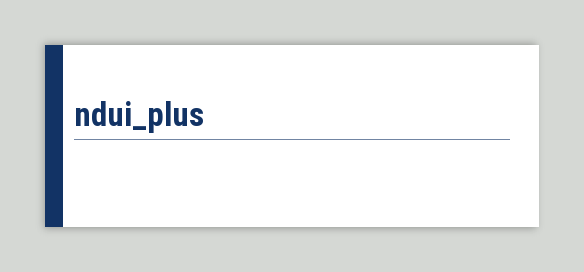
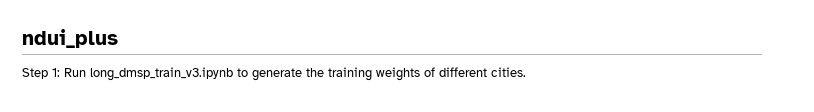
+ Step 1: Run long_dmsp_train_v3.ipynb to generate the training weights of different cities.

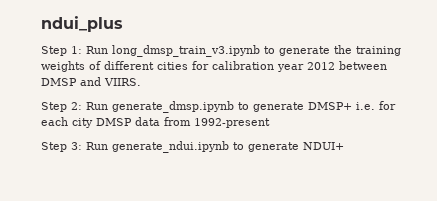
- Step 1: Run long_dmsp_train_v3.ipynb to generate the training weights of different cities.
+ Step 1: Run long_dmsp_train_v3.ipynb to generate the training weights of different cities for calibration year 2012 between DMSP and VIIRS.
+ Step 2: Run generate_dmsp.ipynb to generate DMSP+ i.e. for each city DMSP data from 1992-present
+ Step 3: Run generate_ndui.ipynb to generate NDUI+

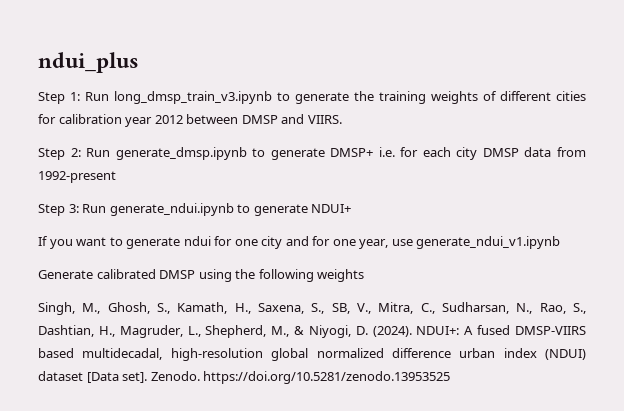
+ If you want to generate ndui for one city and for one year, use generate_ndui_v1.ipynb
+ Generate calibrated DMSP using the following weights
+ Singh, M., Ghosh, S., Kamath, H., Saxena, S., SB, V., Mitra, C., Sudharsan, N., Rao, S., Dashtian, H., Magruder, L., Shepherd, M., & Niyogi, D. (2024). NDUI+: A fused DMSP-VIIRS based multidecadal, high-resolution global normalized difference urban index (NDUI) dataset [Data set]. Zenodo. https://doi.org/10.5281/zenodo.13953525

